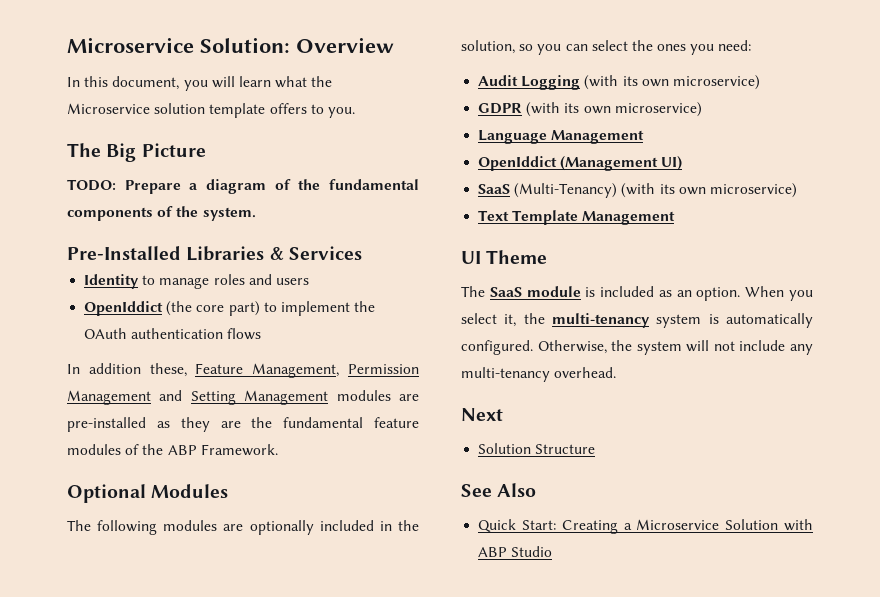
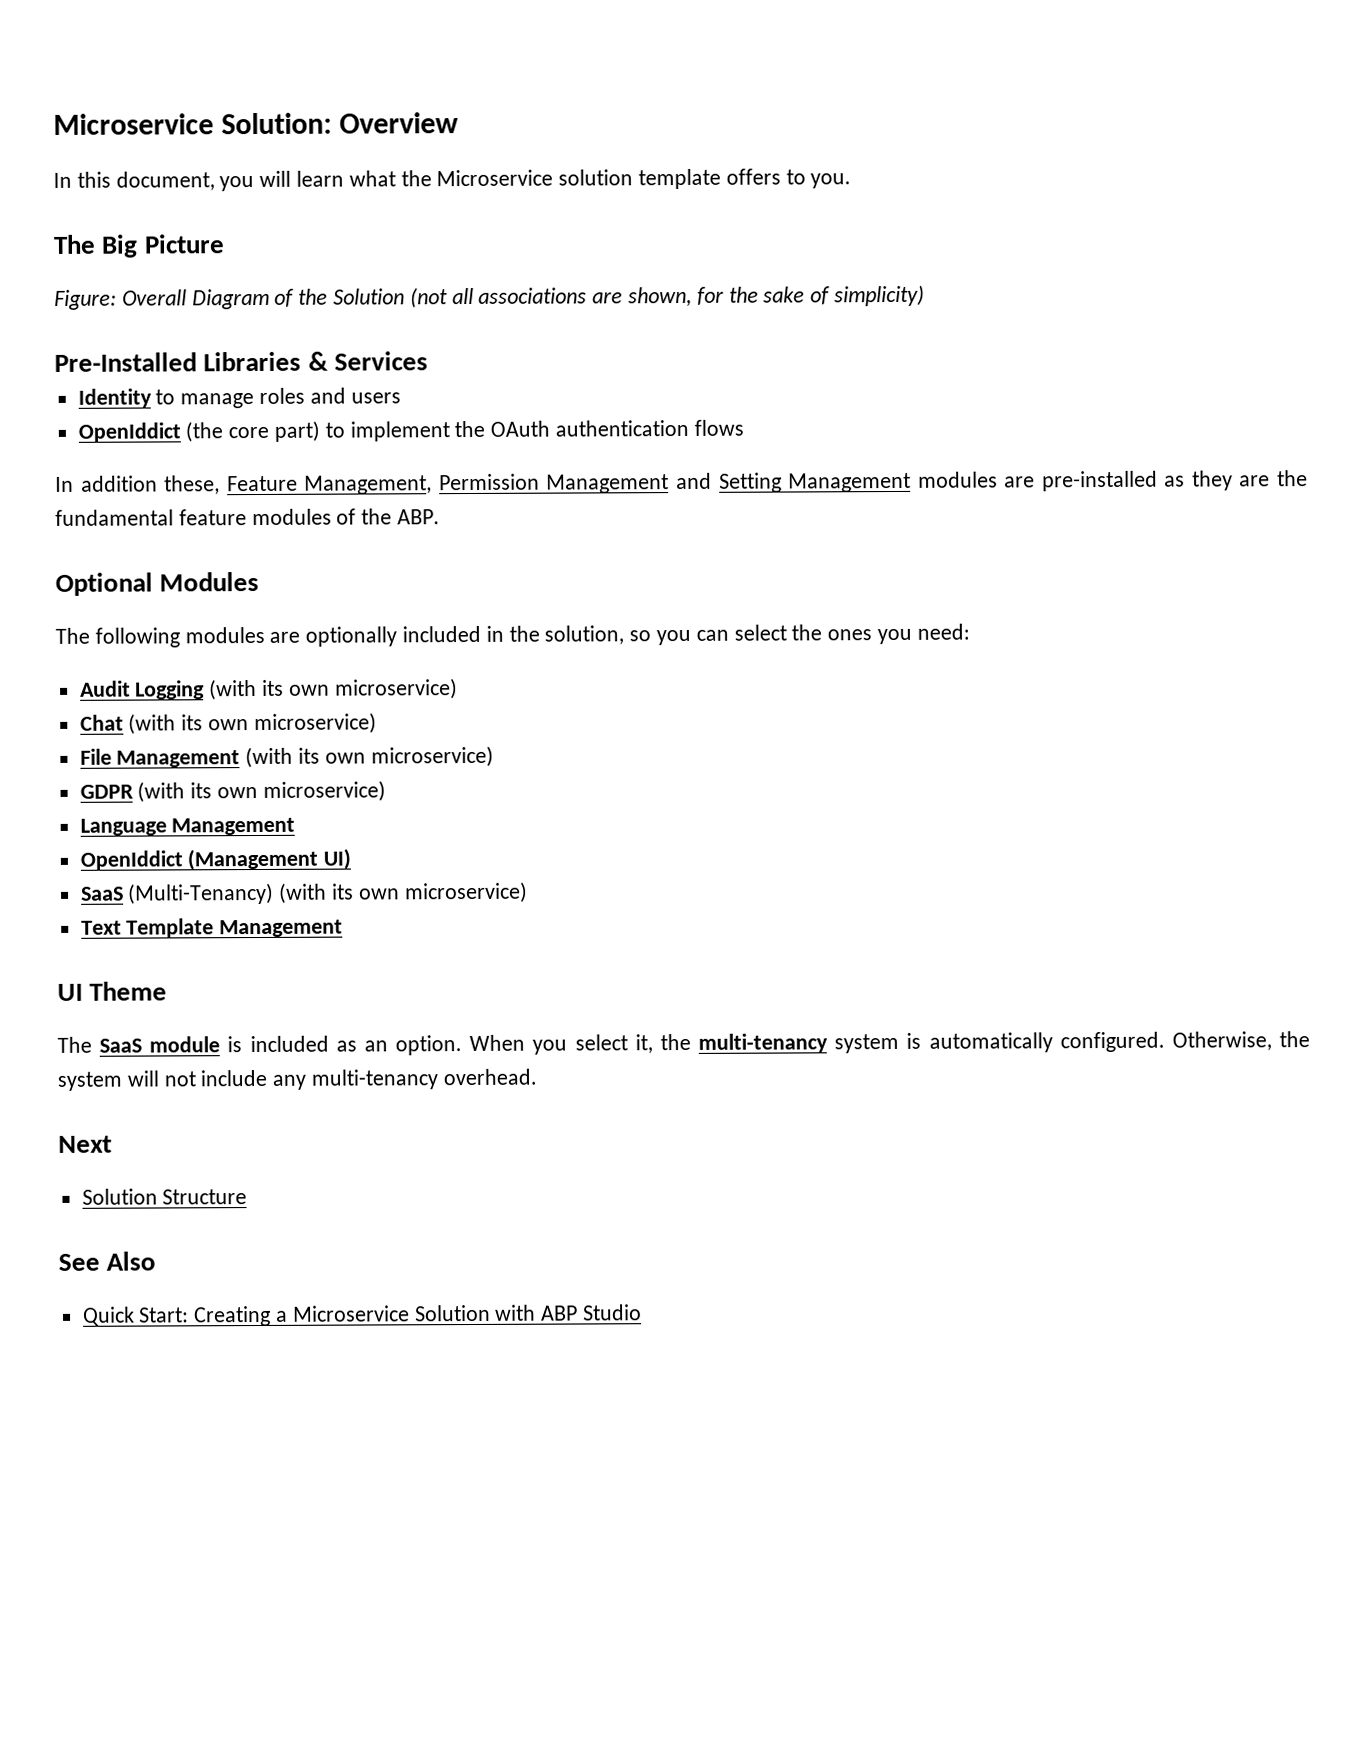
- TODO: Prepare a diagram of the fundamental components of the system.
+ Figure: Overall Diagram of the Solution (not all associations are shown, for the sake of simplicity)
- In addition these, Feature Management, Permission Management and Setting Management modules are pre-installed as they are the fundamental feature modules of the ABP Framework.
+ In addition these, Feature Management, Permission Management and Setting Management modules are pre-installed as they are the fundamental feature modules of the ABP.
+ Chat (with its own microservice)
+ File Management (with its own microservice)

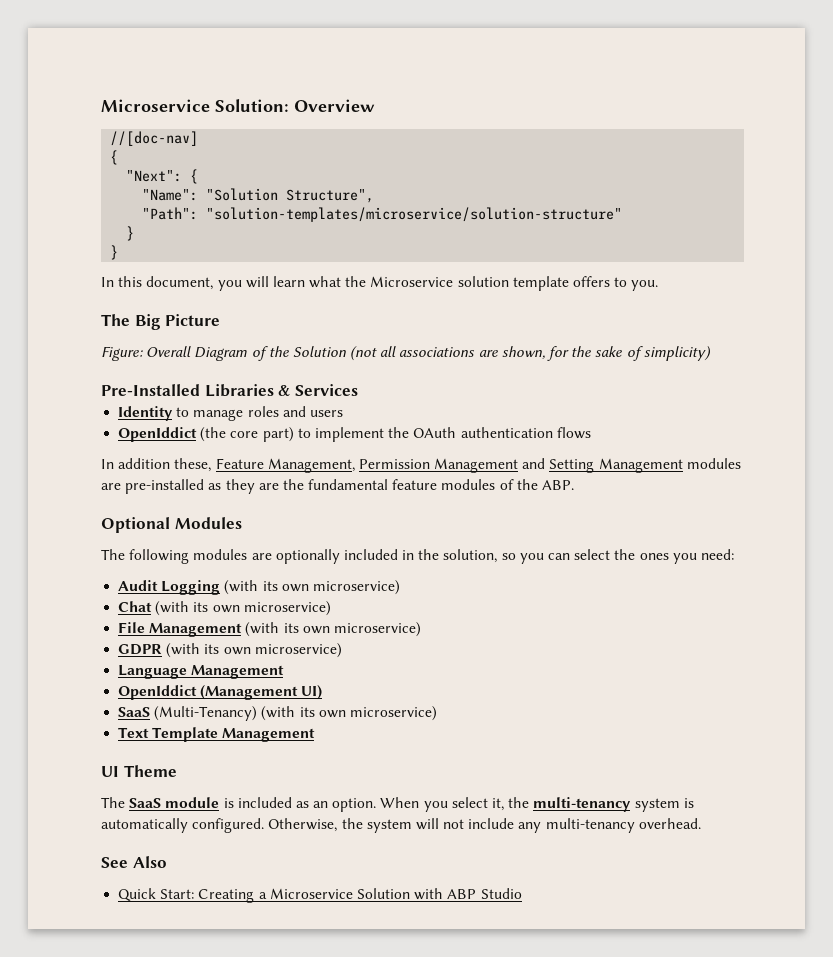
+ //[doc-nav]
+ {
+ "Next": {
+ "Name": "Solution Structure",
+ "Path": "solution-templates/microservice/solution-structure"
+ }
+ }
- Next
- Solution Structure

